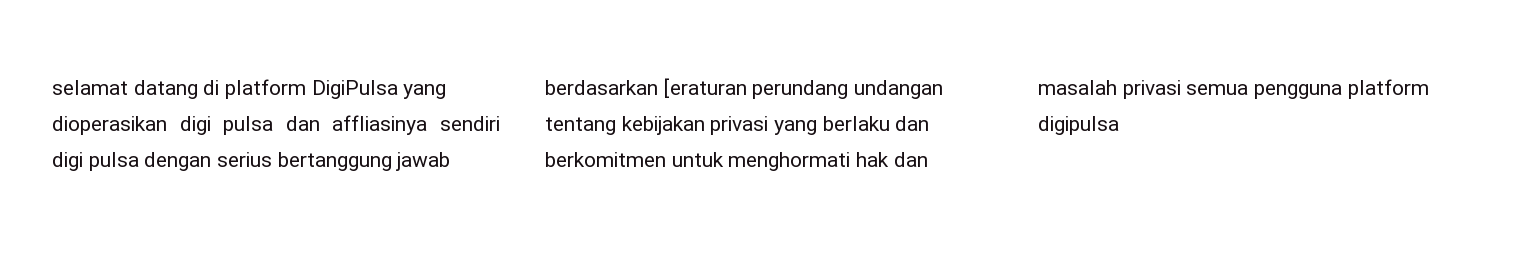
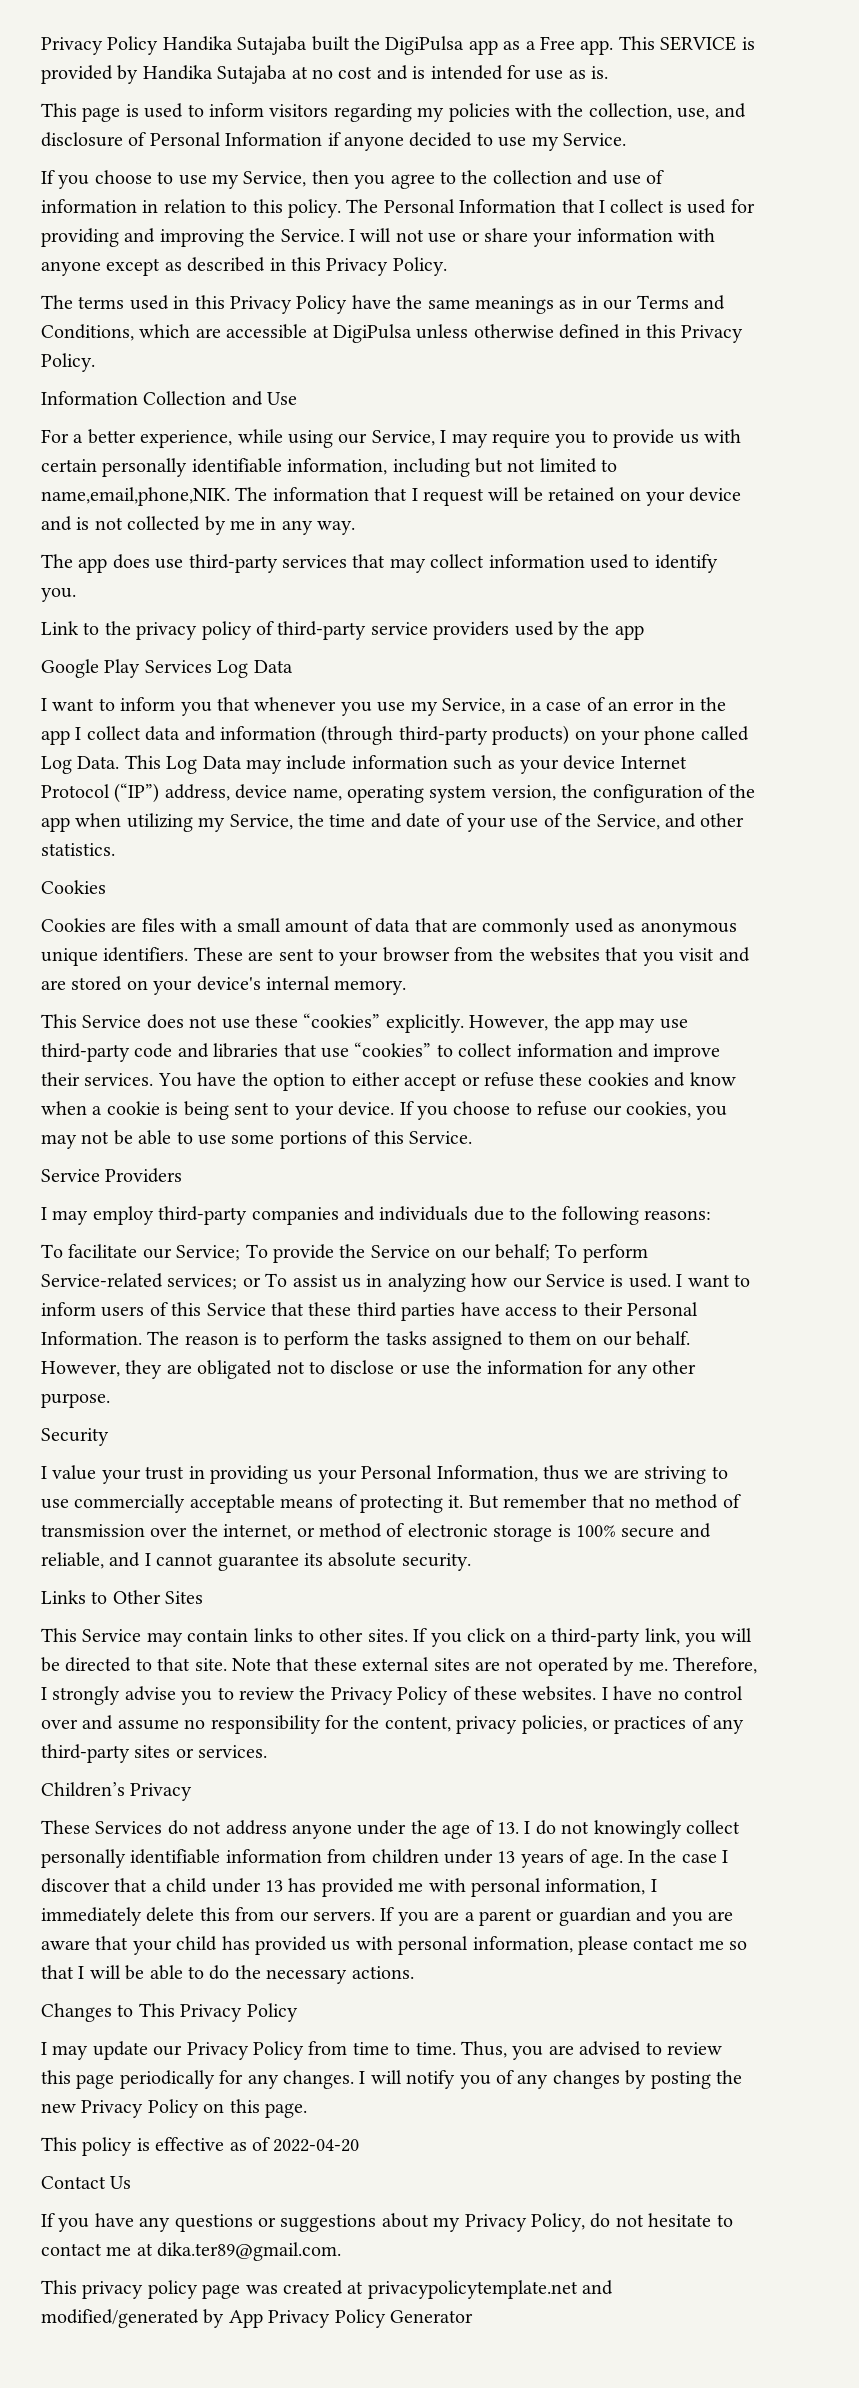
- selamat datang di platform DigiPulsa yang dioperasikan digi pulsa dan affliasinya sendiri digi pulsa dengan serius bertanggung jawab berdasarkan [eraturan perundang undangan tentang kebijakan privasi yang berlaku dan berkomitmen untuk menghormati hak dan masalah privasi semua pengguna platform digipulsa
+ Privacy Policy Handika Sutajaba built the DigiPulsa app as a Free app. This SERVICE is provided by Handika Sutajaba at no cost and is intended for use as is.
+ This page is used to inform visitors regarding my policies with the collection, use, and disclosure of Personal Information if anyone decided to use my Service.
+ If you choose to use my Service, then you agree to the collection and use of information in relation to this policy. The Personal Information that I collect is used for providing and improving the Service. I will not use or share your information with anyone except as described in this Privacy Policy.
+ The terms used in this Privacy Policy have the same meanings as in our Terms and Conditions, which are accessible at DigiPulsa unless otherwise defined in this Privacy Policy.
+ Information Collection and Use
+ For a better experience, while using our Service, I may require you to provide us with certain personally identifiable information, including but not limited to name,email,phone,NIK. The information that I request will be retained on your device and is not collected by me in any way.
+ The app does use third-party services that may collect information used to identify you.
+ Link to the privacy policy of third-party service providers used by the app
+ Google Play Services Log Data
+ I want to inform you that whenever you use my Service, in a case of an error in the app I collect data and information (through third-party products) on your phone called Log Data. This Log Data may include information such as your device Internet Protocol (“IP”) address, device name, operating system version, the configuration of the app when utilizing my Service, the time and date of your use of the Service, and other statistics.
+ Cookies
+ Cookies are files with a small amount of data that are commonly used as anonymous unique identifiers. These are sent to your browser from the websites that you visit and are stored on your device's internal memory.
+ This Service does not use these “cookies” explicitly. However, the app may use third-party code and libraries that use “cookies” to collect information and improve their services. You have the option to either accept or refuse these cookies and know when a cookie is being sent to your device. If you choose to refuse our cookies, you may not be able to use some portions of this Service.
+ Service Providers
+ I may employ third-party companies and individuals due to the following reasons:
+ To facilitate our Service; To provide the Service on our behalf; To perform Service-related services; or To assist us in analyzing how our Service is used. I want to inform users of this Service that these third parties have access to their Personal Information. The reason is to perform the tasks assigned to them on our behalf. However, they are obligated not to disclose or use the information for any other purpose.
+ Security
+ I value your trust in providing us your Personal Information, thus we are striving to use commercially acceptable means of protecting it. But remember that no method of transmission over the internet, or method of electronic storage is 100% secure and reliable, and I cannot guarantee its absolute security.
+ Links to Other Sites
+ This Service may contain links to other sites. If you click on a third-party link, you will be directed to that site. Note that these external sites are not operated by me. Therefore, I strongly advise you to review the Privacy Policy of these websites. I have no control over and assume no responsibility for the content, privacy policies, or practices of any third-party sites or services.
+ Children’s Privacy
+ These Services do not address anyone under the age of 13. I do not knowingly collect personally identifiable information from children under 13 years of age. In the case I discover that a child under 13 has provided me with personal information, I immediately delete this from our servers. If you are a parent or guardian and you are aware that your child has provided us with personal information, please contact me so that I will be able to do the necessary actions.
+ Changes to This Privacy Policy
+ I may update our Privacy Policy from time to time. Thus, you are advised to review this page periodically for any changes. I will notify you of any changes by posting the new Privacy Policy on this page.
+ This policy is effective as of 2022-04-20
+ Contact Us
+ If you have any questions or suggestions about my Privacy Policy, do not hesitate to contact me at dika.ter89@gmail.com.
+ This privacy policy page was created at privacypolicytemplate.net and modified/generated by App Privacy Policy Generator

